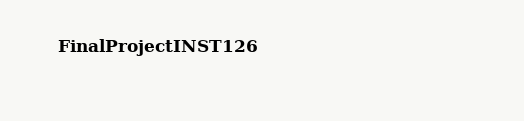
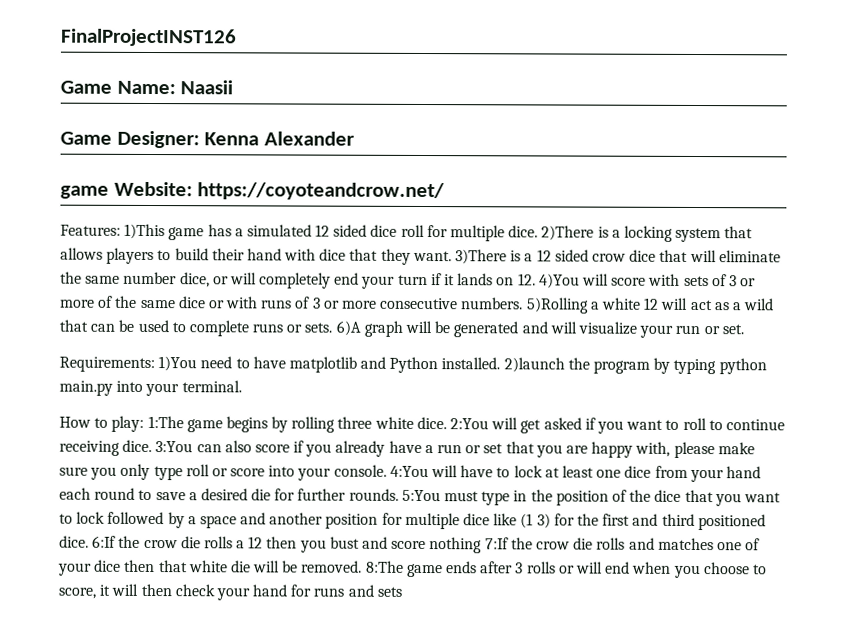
+ Game Name: Naasii
+ Game Designer: Kenna Alexander
+ game Website: https://coyoteandcrow.net/
+ Features: 1)This game has a simulated 12 sided dice roll for multiple dice. 2)There is a locking system that allows players to build their hand with dice that they want. 3)There is a 12 sided crow dice that will eliminate the same number dice, or will completely end your turn if it lands on 12. 4)You will score with sets of 3 or more of the same dice or with runs of 3 or more consecutive numbers. 5)Rolling a white 12 will act as a wild that can be used to complete runs or sets. 6)A graph will be generated and will visualize your run or set.
+ Requirements: 1)You need to have matplotlib and Python installed. 2)launch the program by typing python main.py into your terminal.
+ How to play: 1:The game begins by rolling three white dice. 2:You will get asked if you want to roll to continue receiving dice. 3:You can also score if you already have a run or set that you are happy with, please make sure you only type roll or score into your console. 4:You will have to lock at least one dice from your hand each round to save a desired die for further rounds. 5:You must type in the position of the dice that you want to lock followed by a space and another position for multiple dice like (1 3) for the first and third positioned dice. 6:If the crow die rolls a 12 then you bust and score nothing 7:If the crow die rolls and matches one of your dice then that white die will be removed. 8:The game ends after 3 rolls or will end when you choose to score, it will then check your hand for runs and sets

